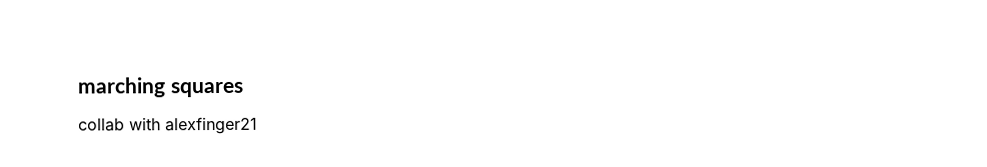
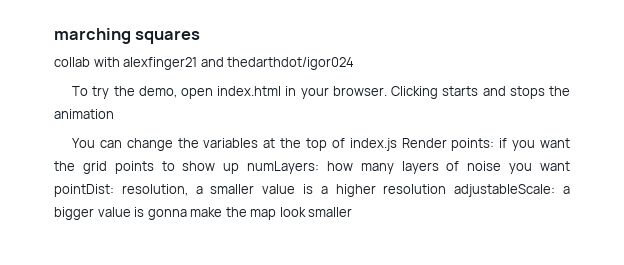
- collab with alexfinger21
+ collab with alexfinger21 and thedarthdot/igor024
+ To try the demo, open index.html in your browser. Clicking starts and stops the animation
+ You can change the variables at the top of index.js Render points: if you want the grid points to show up numLayers: how many layers of noise you want pointDist: resolution, a smaller value is a higher resolution adjustableScale: a bigger value is gonna make the map look smaller

